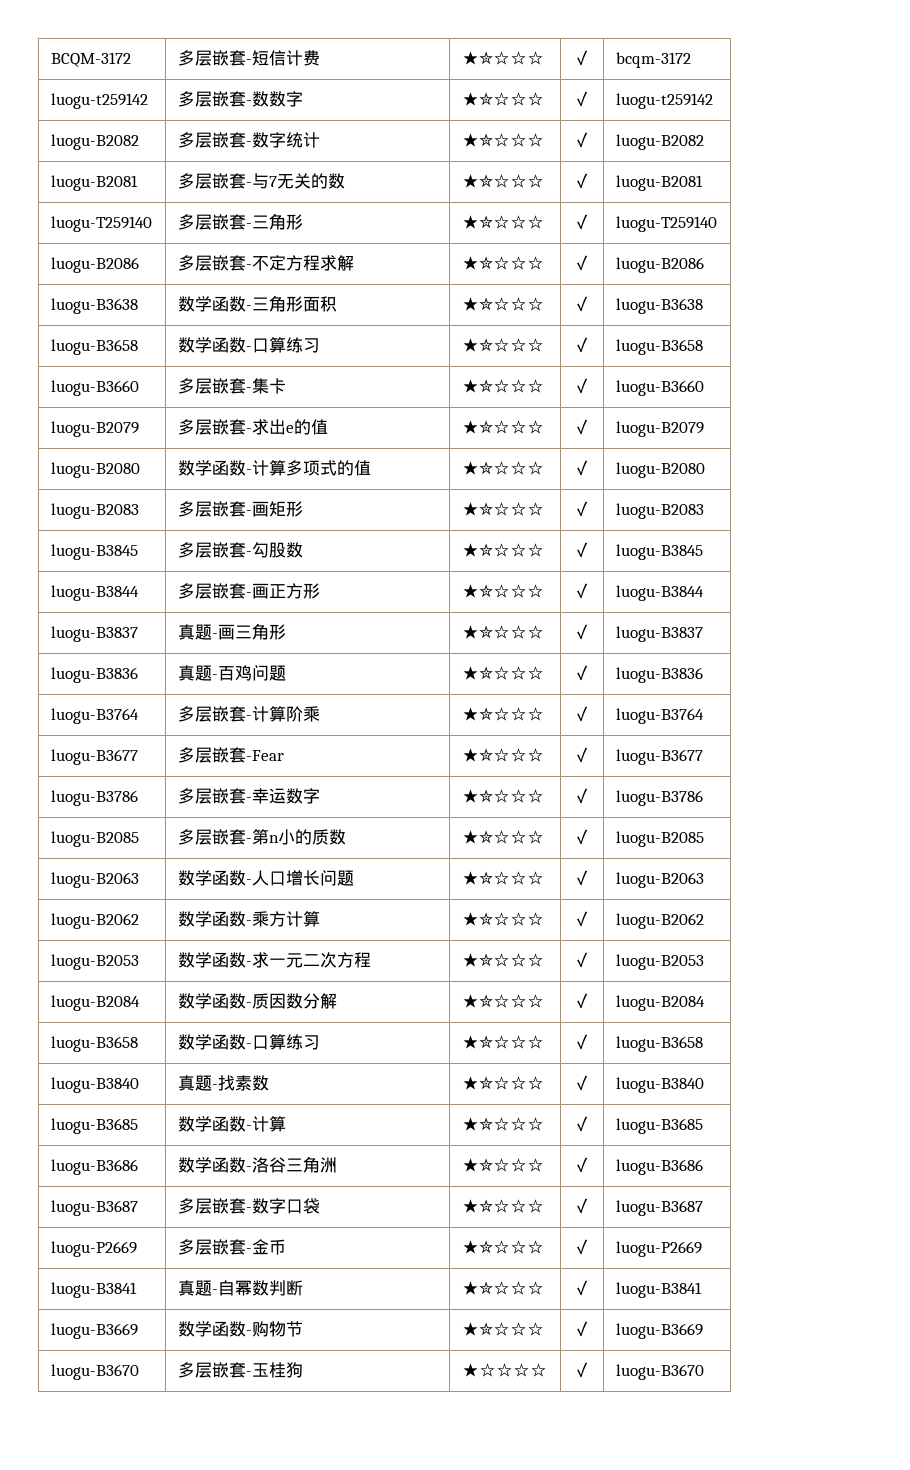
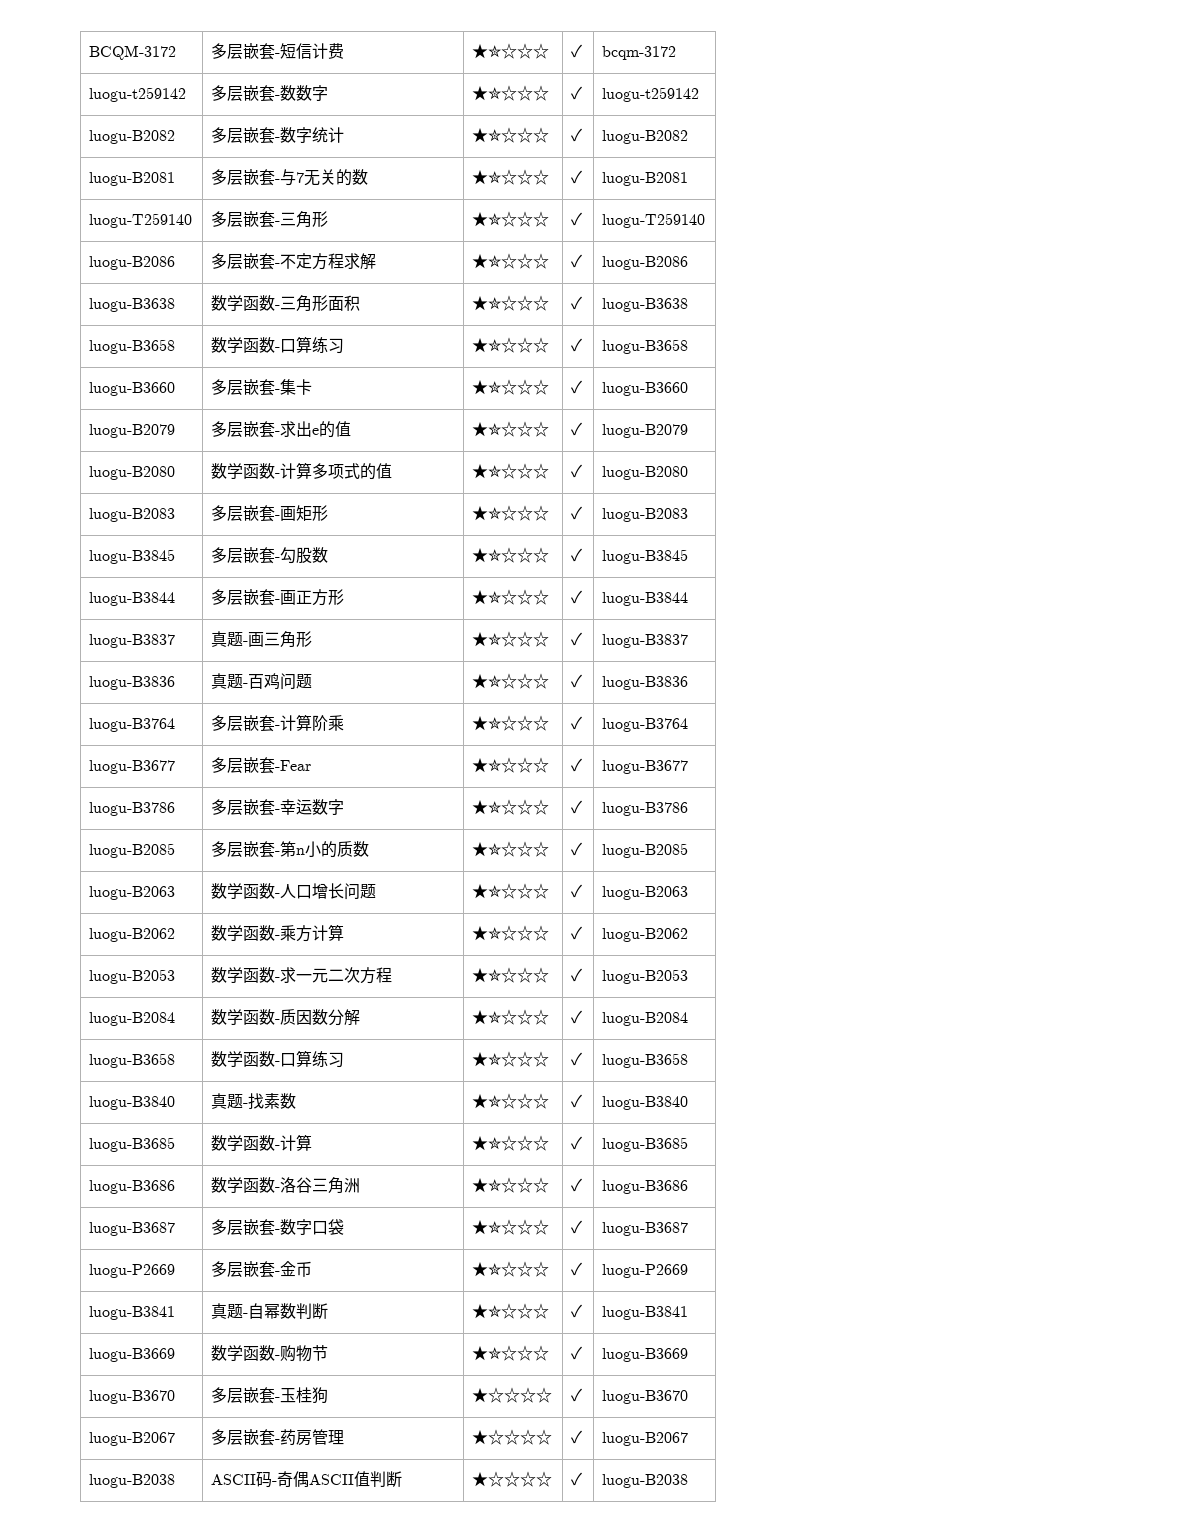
+ luogu-B2067 | 多层嵌套-药房管理 | ★☆☆☆☆ | ✓ | luogu-B2067
+ luogu-B2038 | ASCII码-奇偶ASCII值判断 | ★☆☆☆☆ | ✓ | luogu-B2038

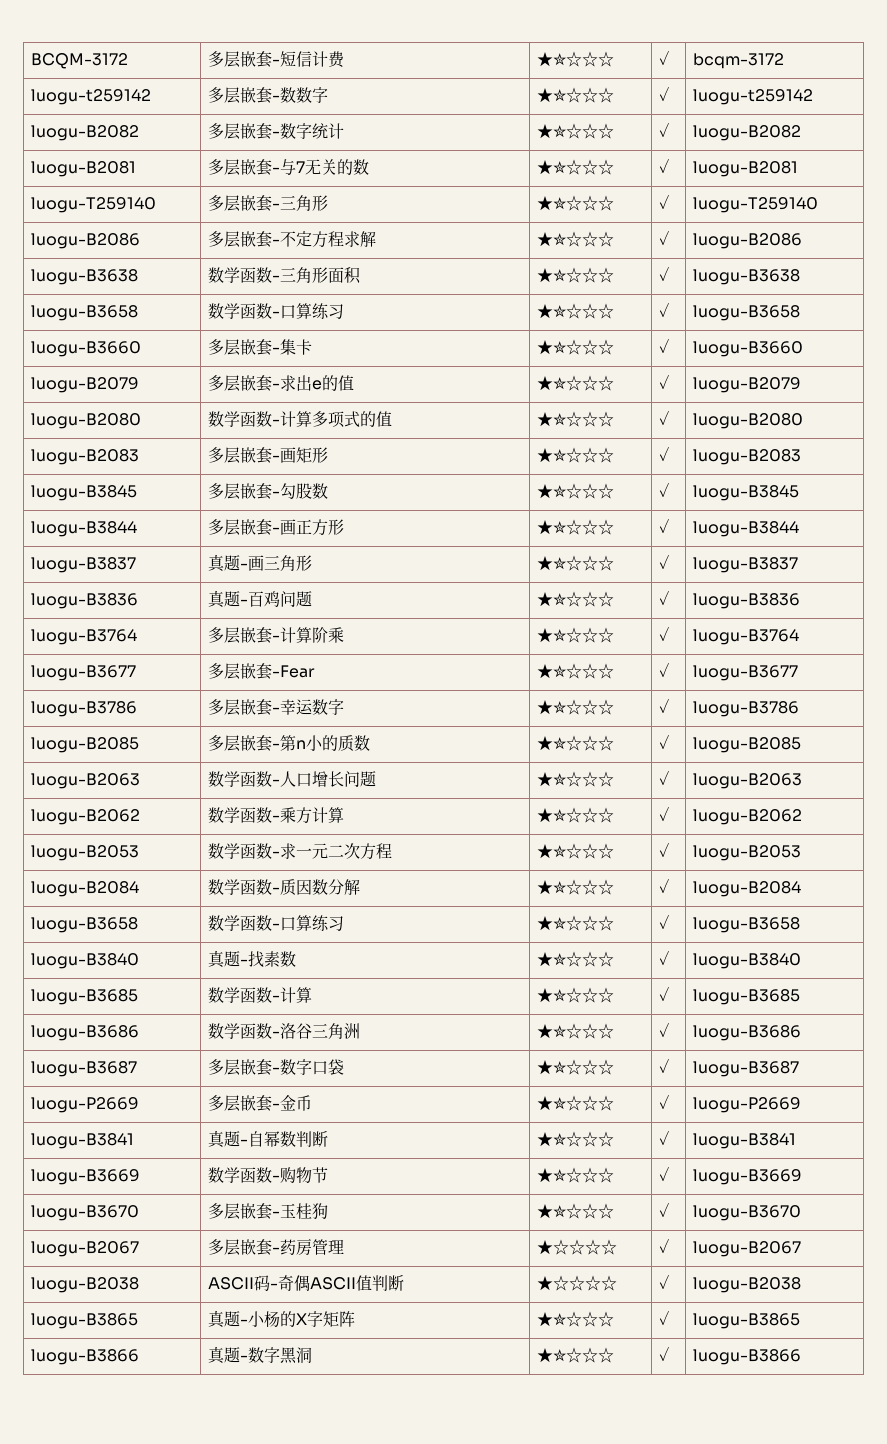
- luogu-B3670 | 多层嵌套-玉桂狗 | ★☆☆☆☆ | ✓ | luogu-B3670
+ luogu-B3670 | 多层嵌套-玉桂狗 | ★✮☆☆☆ | ✓ | luogu-B3670
+ luogu-B3865 | 真题-小杨的X字矩阵 | ★✮☆☆☆ | ✓ | luogu-B3865
+ luogu-B3866 | 真题-数字黑洞 | ★✮☆☆☆ | ✓ | luogu-B3866

